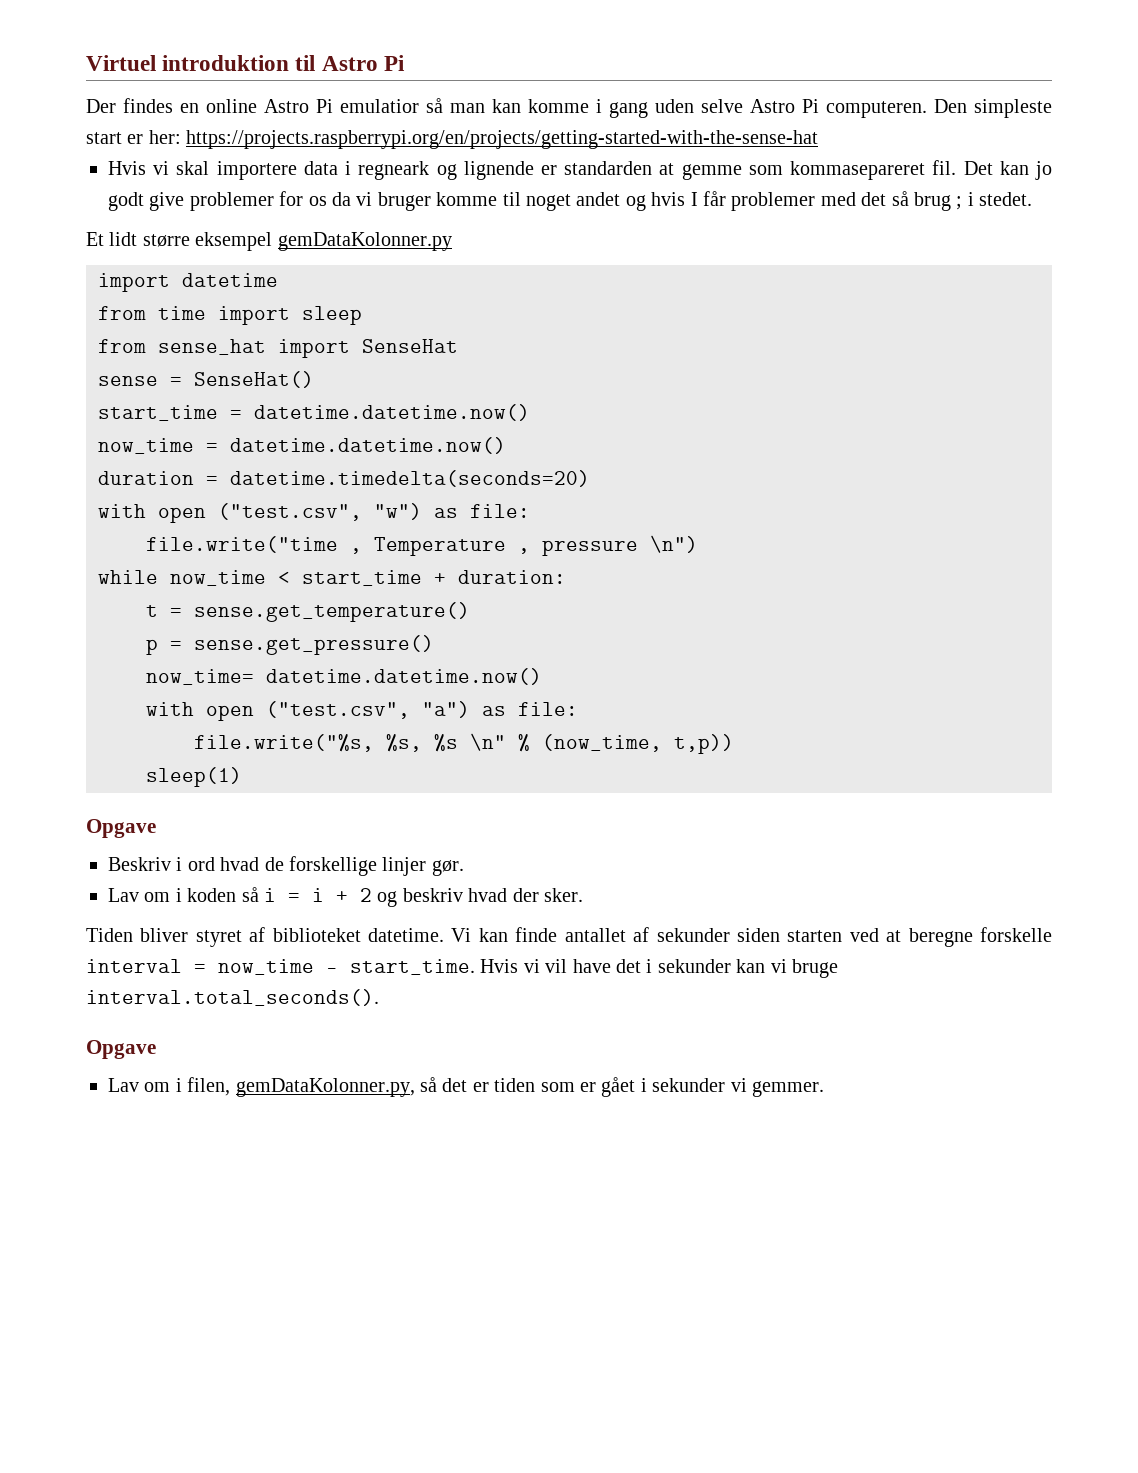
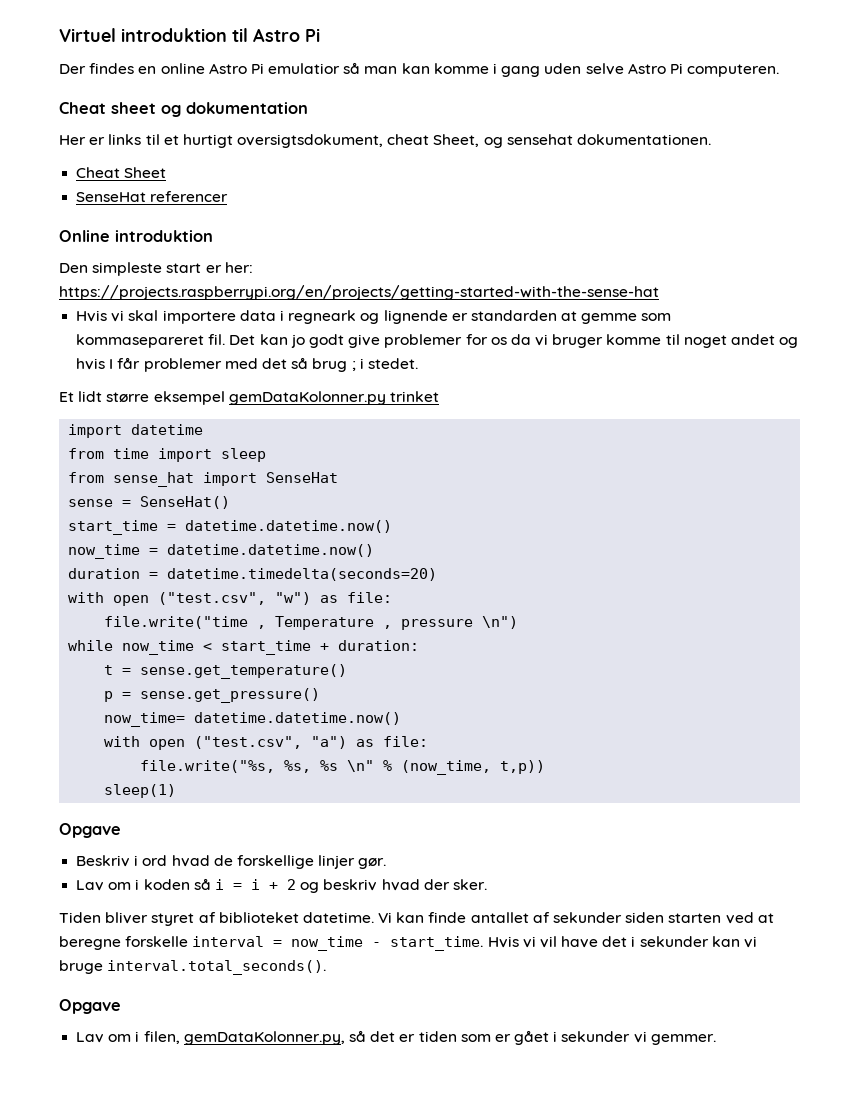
- Der findes en online Astro Pi emulatior så man kan komme i gang uden selve Astro Pi computeren. Den simpleste start er her: https://projects.raspberrypi.org/en/projects/getting-started-with-the-sense-hat
+ Der findes en online Astro Pi emulatior så man kan komme i gang uden selve Astro Pi computeren.
+ Cheat sheet og dokumentation
+ Her er links til et hurtigt oversigtsdokument, cheat Sheet, og sensehat dokumentationen.
+ Cheat Sheet
+ SenseHat referencer
+ Online introduktion
+ Den simpleste start er her: https://projects.raspberrypi.org/en/projects/getting-started-with-the-sense-hat
- Et lidt større eksempel gemDataKolonner.py
+ Et lidt større eksempel gemDataKolonner.py trinket

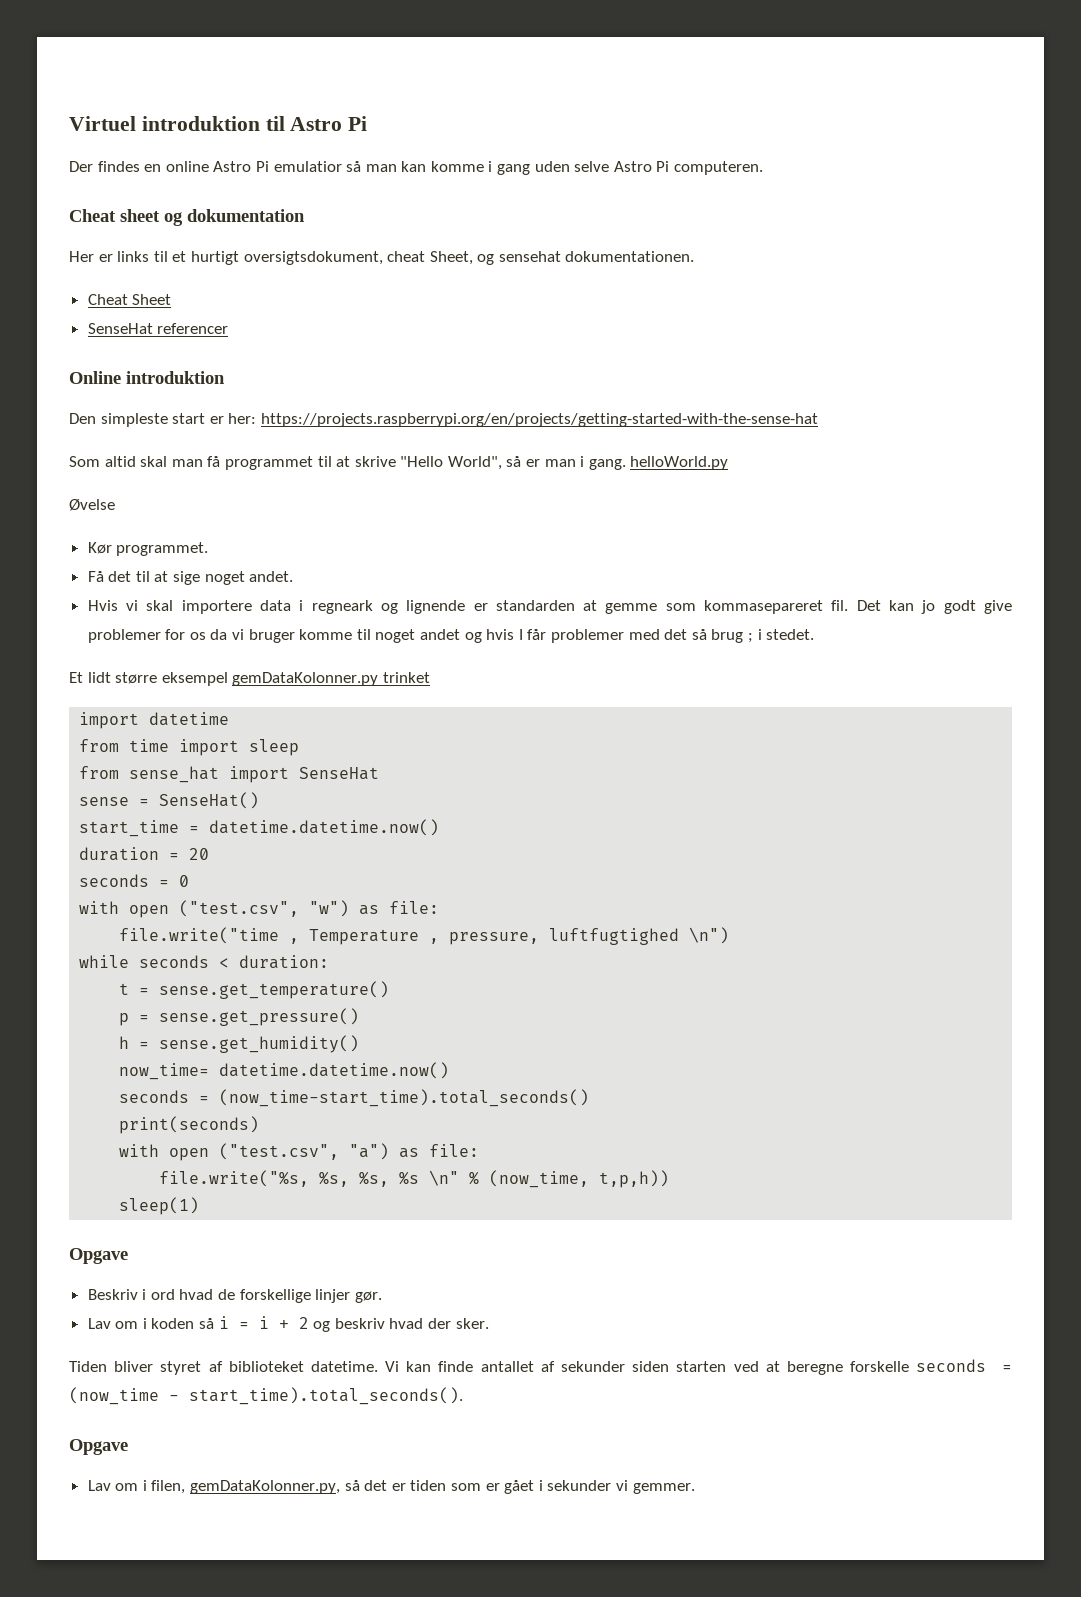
+ Som altid skal man få programmet til at skrive "Hello World", så er man i gang. helloWorld.py
+ Øvelse
+ Kør programmet.
+ Få det til at sige noget andet.
- now_time = datetime.datetime.now()
- duration = datetime.timedelta(seconds=20)
+ duration = 20
+ seconds = 0
- file.write("time , Temperature , pressure \n")
+ file.write("time , Temperature , pressure, luftfugtighed \n")
- while now_time < start_time + duration:
+ while seconds < duration:
+ h = sense.get_humidity()
+ seconds = (now_time-start_time).total_seconds()
+ print(seconds)
- file.write("%s, %s, %s \n" % (now_time, t,p))
+ file.write("%s, %s, %s, %s \n" % (now_time, t,p,h))
- Vi kan finde antallet af sekunder siden starten ved at beregne forskelle interval = now_time - start_time. Hvis vi vil have det i sekunder kan vi bruge interval.total_seconds().
+ Vi kan finde antallet af sekunder siden starten ved at beregne forskelle seconds = (now_time - start_time).total_seconds().

